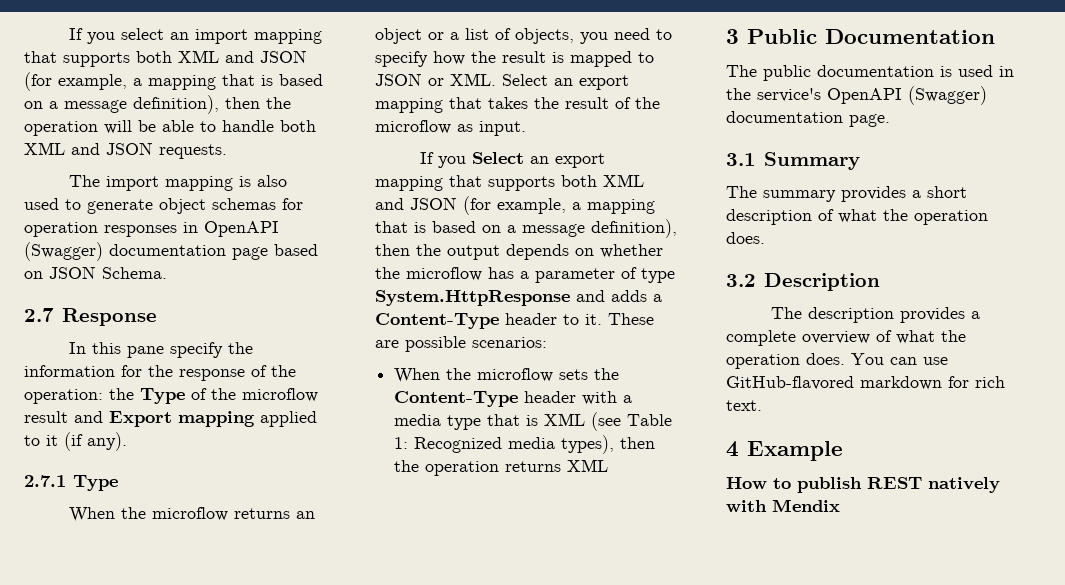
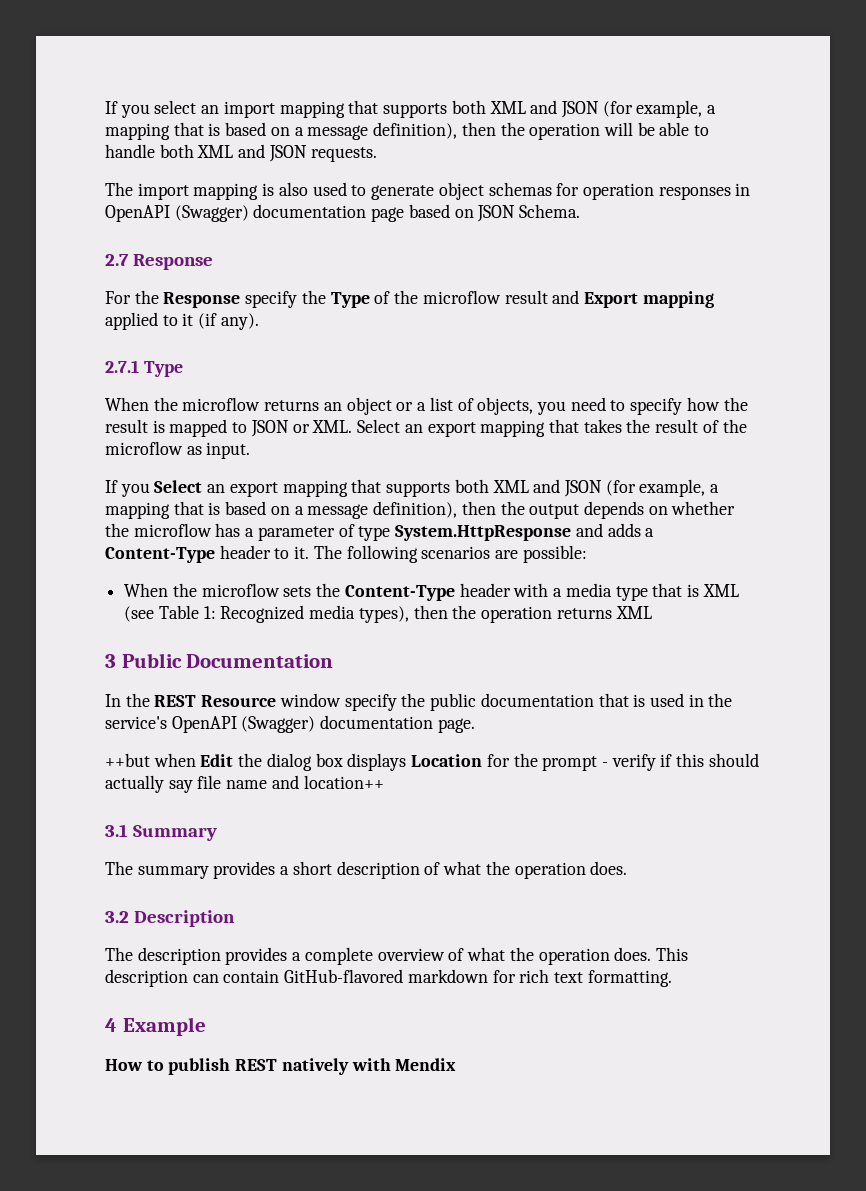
- In this pane specify the information for the response of the operation: the Type of the microflow result and Export mapping applied to it (if any).
+ For the Response specify the Type of the microflow result and Export mapping applied to it (if any).
- These are possible scenarios:
+ The following scenarios are possible:
- The public documentation is used in the service's OpenAPI (Swagger) documentation page.
+ In the REST Resource window specify the public documentation that is used in the service's OpenAPI (Swagger) documentation page.
+ ++but when Edit the dialog box displays Location for the prompt - verify if this should actually say file name and location++
- You can use GitHub-flavored markdown for rich text.
+ This description can contain GitHub-flavored markdown for rich text formatting.

